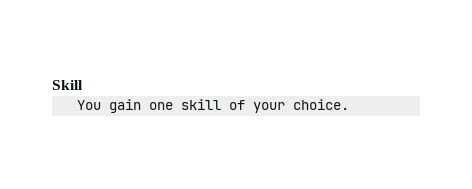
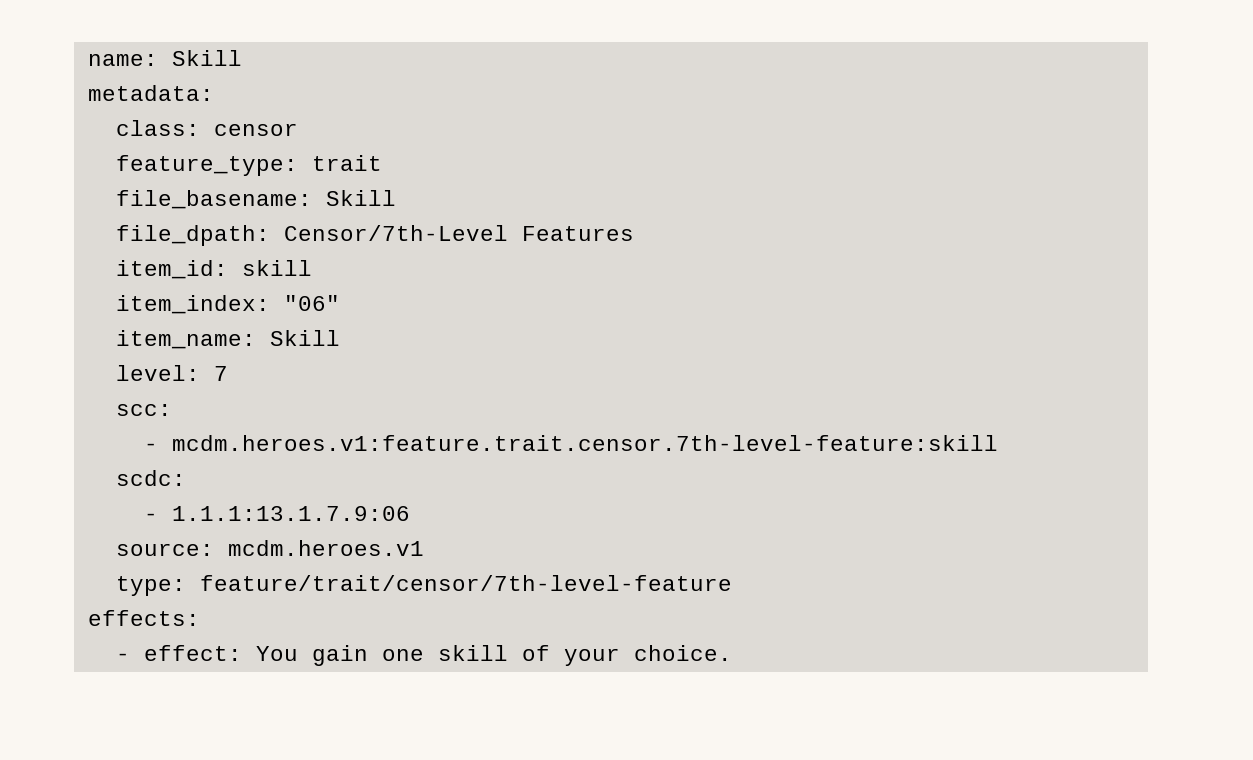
- Skill
- You gain one skill of your choice.
+ name: Skill
+ metadata:
+ class: censor
+ feature_type: trait
+ file_basename: Skill
+ file_dpath: Censor/7th-Level Features
+ item_id: skill
+ item_index: "06"
+ item_name: Skill
+ level: 7
+ scc:
+ - mcdm.heroes.v1:feature.trait.censor.7th-level-feature:skill
+ scdc:
+ - 1.1.1:13.1.7.9:06
+ source: mcdm.heroes.v1
+ type: feature/trait/censor/7th-level-feature
+ effects:
+ - effect: You gain one skill of your choice.

